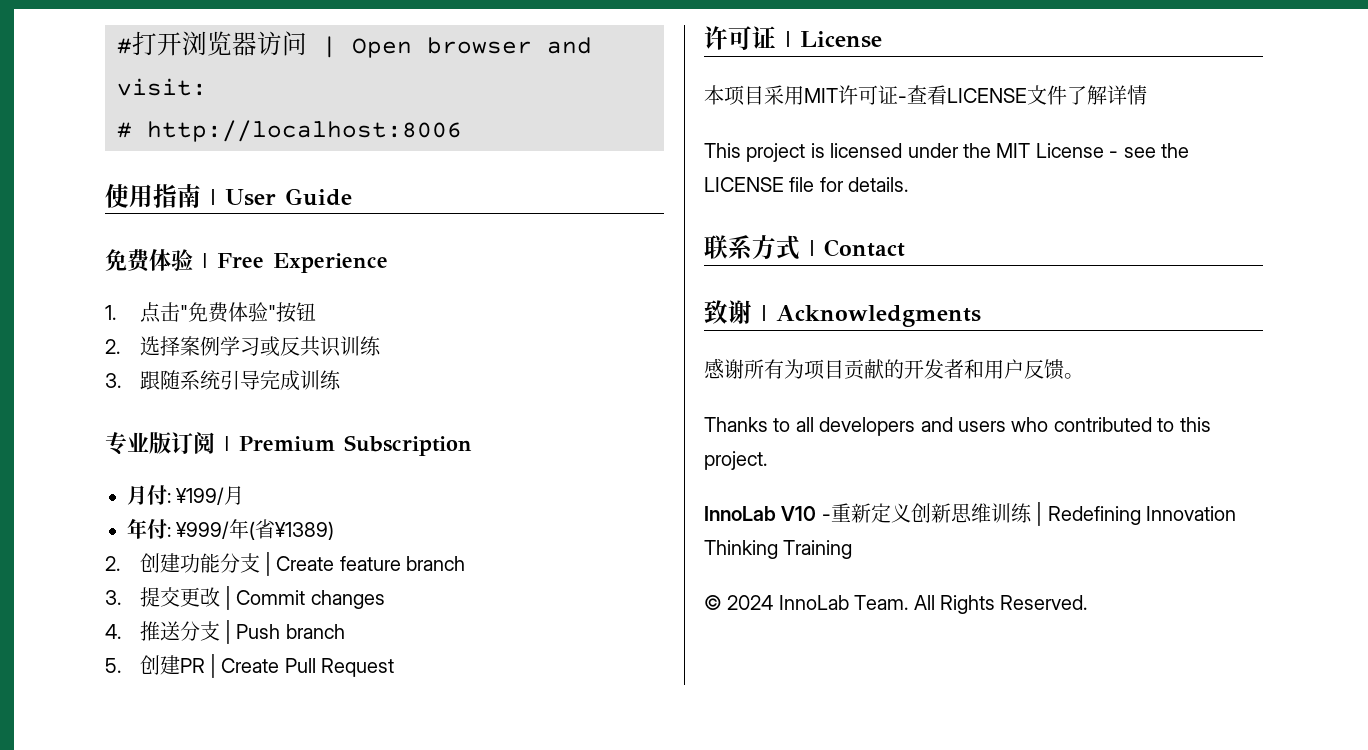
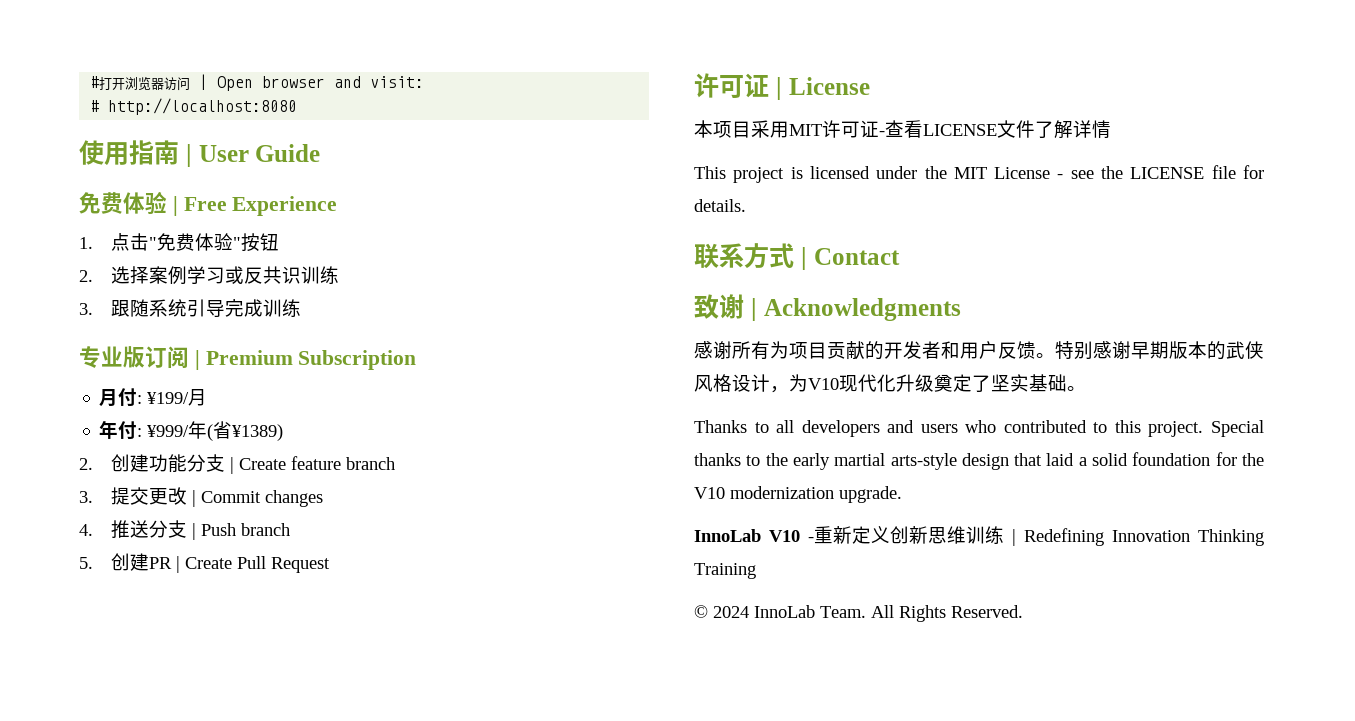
- # http://localhost:8006
+ # http://localhost:8080
+ 特别感谢早期版本的武侠风格设计，为V10现代化升级奠定了坚实基础。
+ Special thanks to the early martial arts-style design that laid a solid foundation for the V10 modernization upgrade.

